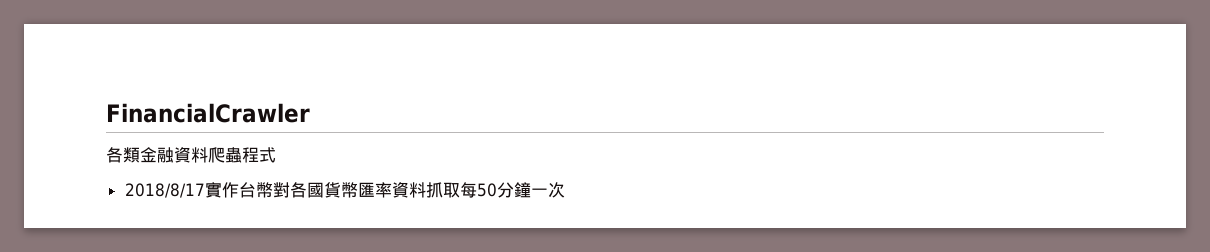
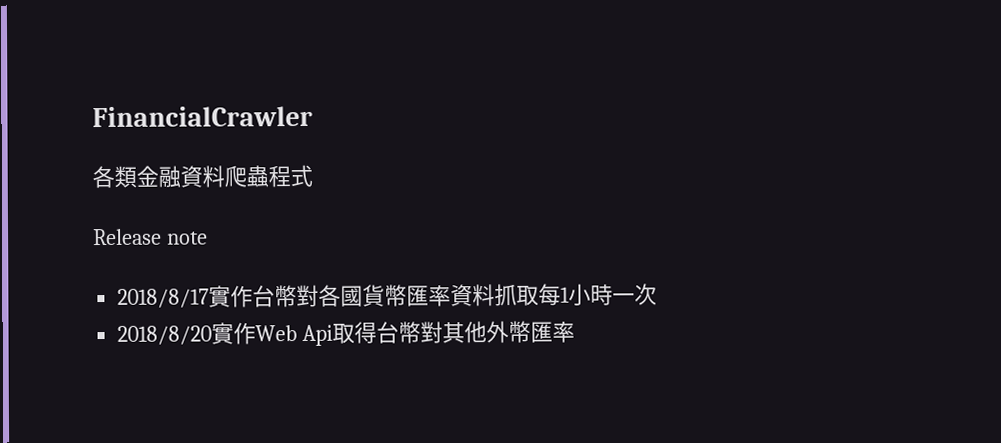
+ Release note
- 2018/8/17實作台幣對各國貨幣匯率資料抓取每50分鐘一次
+ 2018/8/17實作台幣對各國貨幣匯率資料抓取每1小時一次
+ 2018/8/20實作Web Api取得台幣對其他外幣匯率

